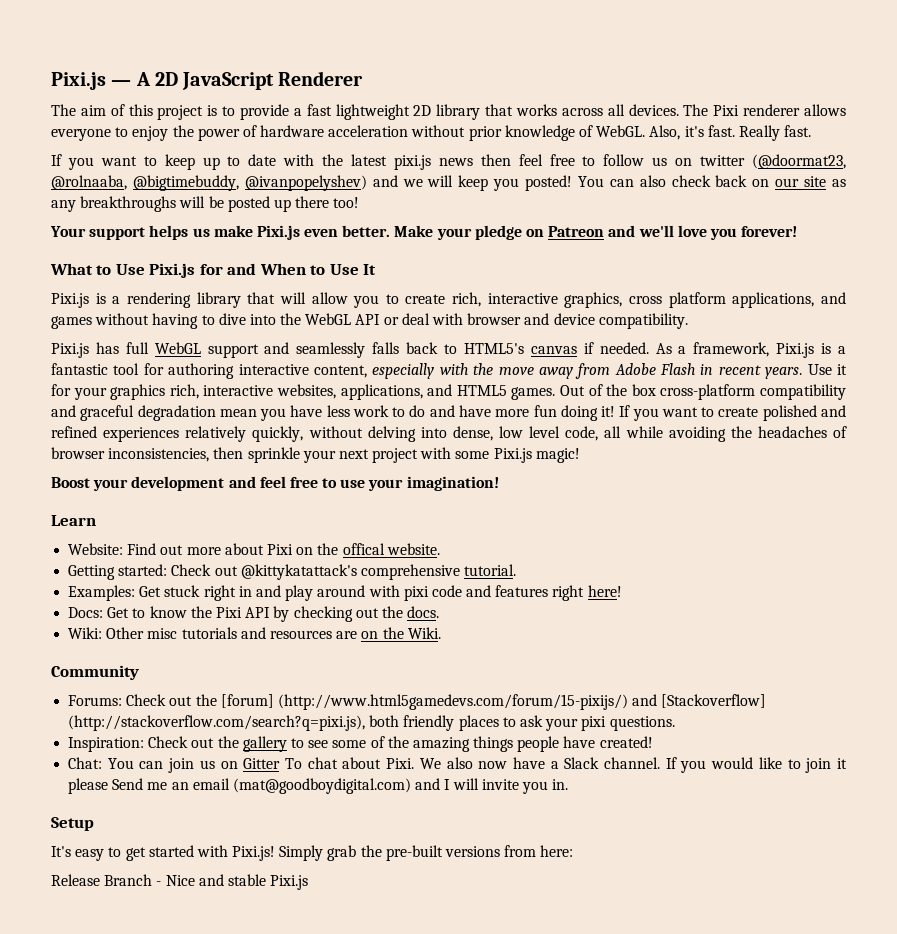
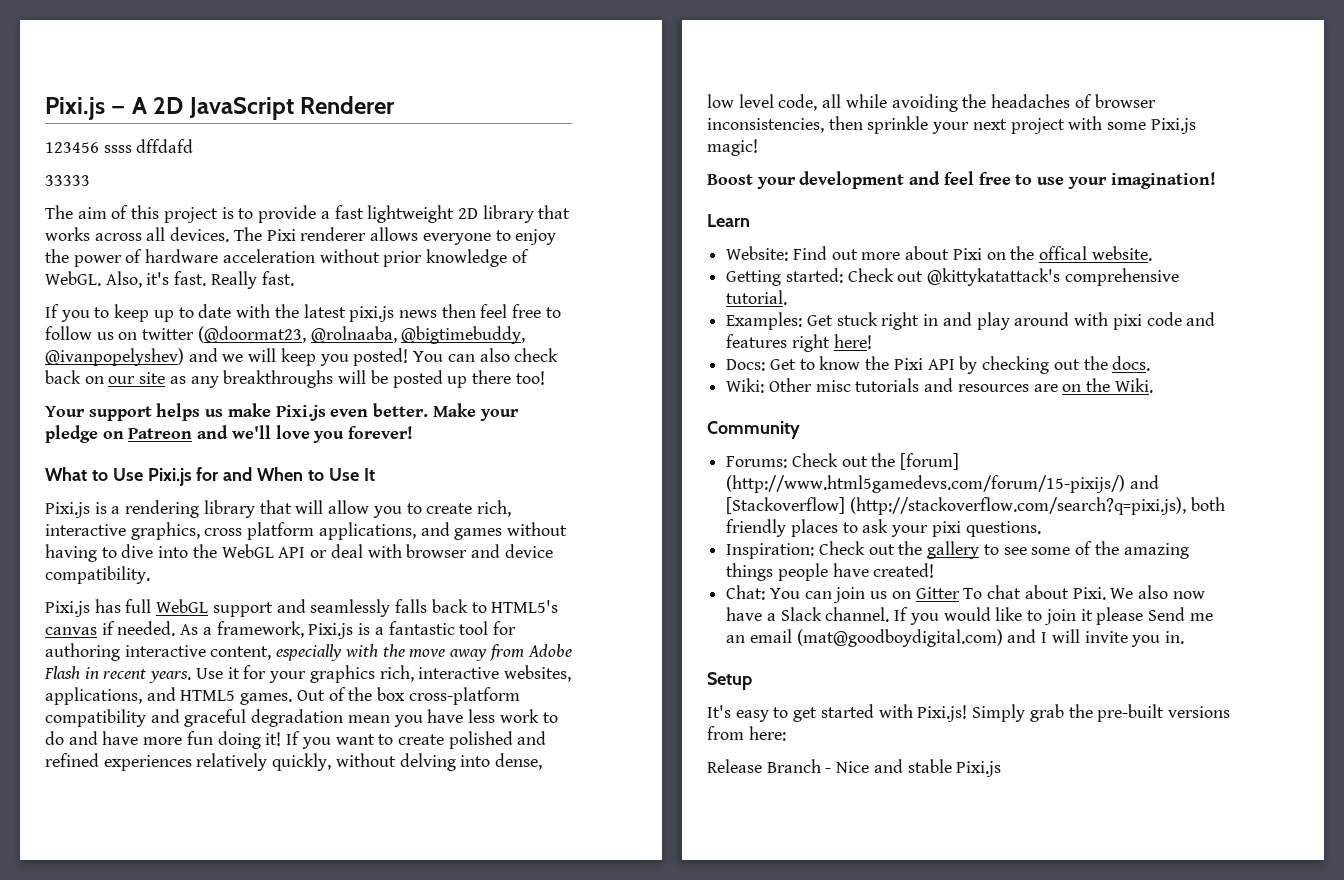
+ 123456 ssss dffdafd
+ 33333
- If you want to keep up to date with the latest pixi.js news then feel free to follow us on twitter (@doormat23, @rolnaaba, @bigtimebuddy, @ivanpopelyshev) and we will keep you posted!
+ If you to keep up to date with the latest pixi.js news then feel free to follow us on twitter (@doormat23, @rolnaaba, @bigtimebuddy, @ivanpopelyshev) and we will keep you posted!

